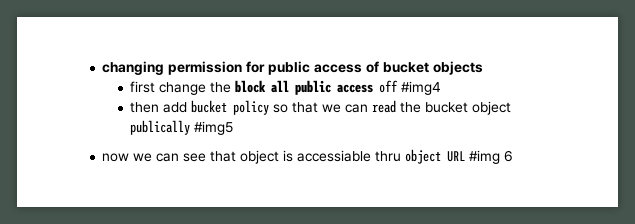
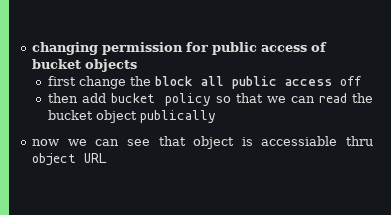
- first change the block all public access off #img4
+ first change the block all public access off
- then add bucket policy so that we can read the bucket object publically #img5
+ then add bucket policy so that we can read the bucket object publically
- now we can see that object is accessiable thru object URL #img 6
+ now we can see that object is accessiable thru object URL

